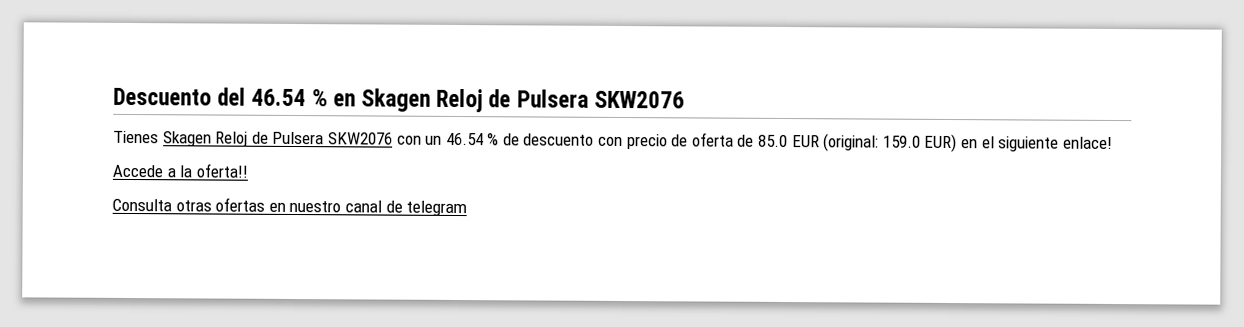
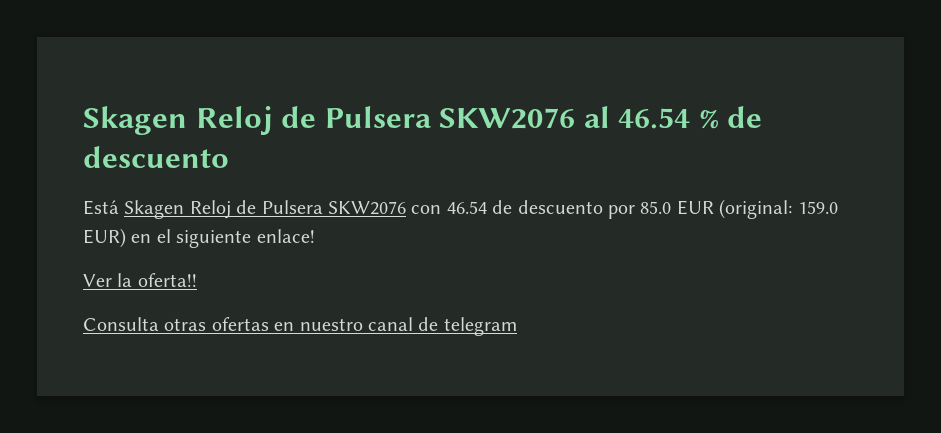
- Descuento del 46.54 % en Skagen Reloj de Pulsera SKW2076
- Tienes Skagen Reloj de Pulsera SKW2076 con un 46.54 % de descuento con precio de oferta de 85.0 EUR (original: 159.0 EUR) en el siguiente enlace!
+ Skagen Reloj de Pulsera SKW2076 al 46.54 % de descuento
+ Está Skagen Reloj de Pulsera SKW2076 con 46.54 de descuento por 85.0 EUR (original: 159.0 EUR) en el siguiente enlace!
- Accede a la oferta!!
+ Ver la oferta!!

